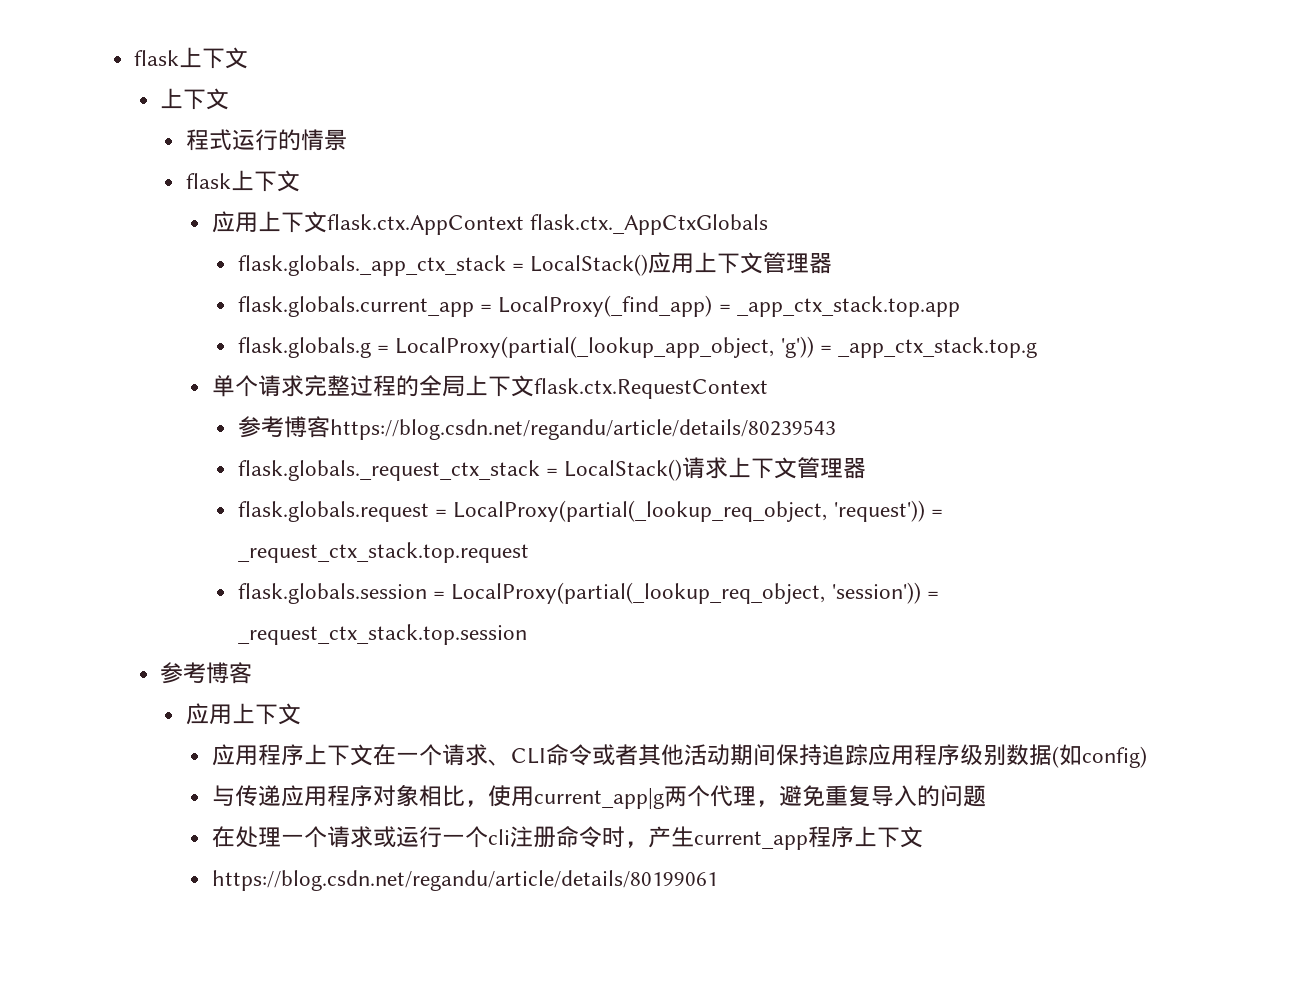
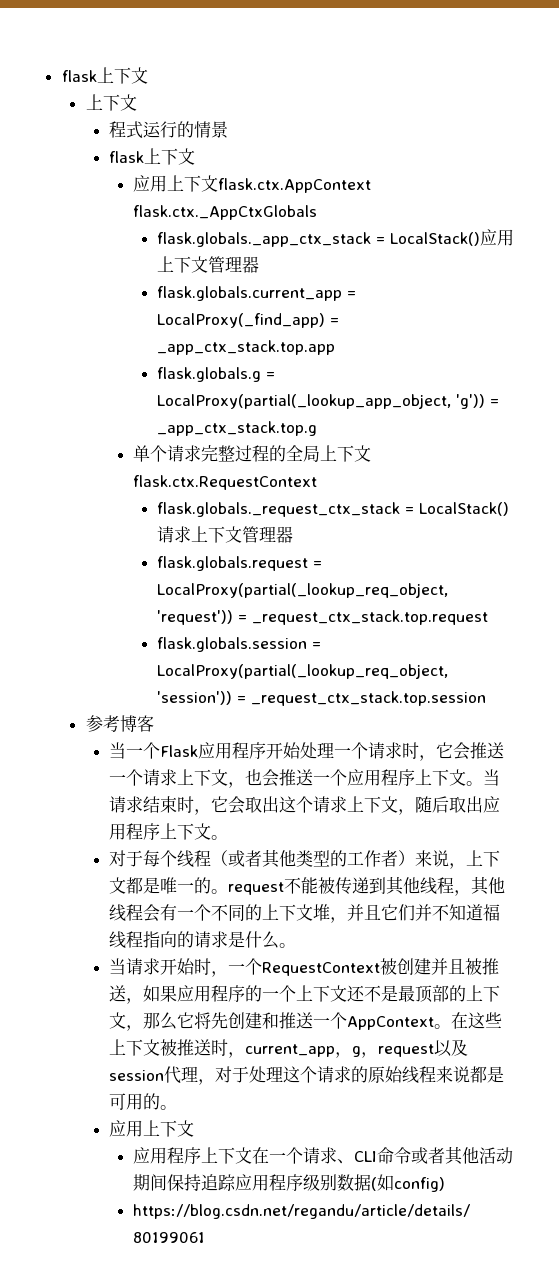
- 参考博客https://blog.csdn.net/regandu/article/details/80239543
+ 当一个Flask应用程序开始处理一个请求时，它会推送一个请求上下文，也会推送一个应用程序上下文。当请求结束时，它会取出这个请求上下文，随后取出应用程序上下文。
+ 对于每个线程（或者其他类型的工作者）来说，上下文都是唯一的。request不能被传递到其他线程，其他线程会有一个不同的上下文堆，并且它们并不知道福线程指向的请求是什么。
+ 当请求开始时，一个RequestContext被创建并且被推送，如果应用程序的一个上下文还不是最顶部的上下文，那么它将先创建和推送一个AppContext。在这些上下文被推送时，current_app，g，request以及session代理，对于处理这个请求的原始线程来说都是可用的。
- 与传递应用程序对象相比，使用current_app|g两个代理，避免重复导入的问题
- 在处理一个请求或运行一个cli注册命令时，产生current_app程序上下文

